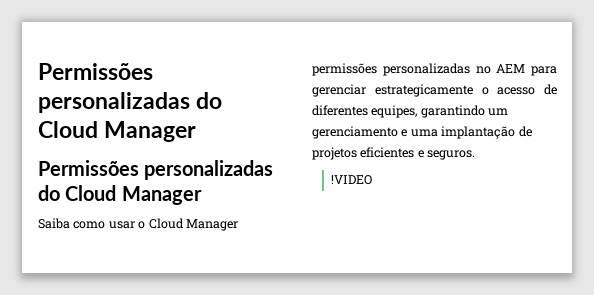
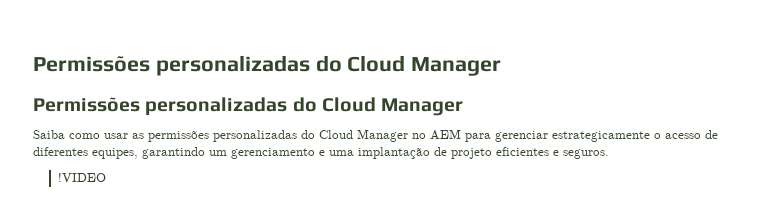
- Saiba como usar o Cloud Manager permissões personalizadas no AEM para gerenciar estrategicamente o acesso de diferentes equipes, garantindo um gerenciamento e uma implantação de projetos eficientes e seguros.
+ Saiba como usar as permissões personalizadas do Cloud Manager no AEM para gerenciar estrategicamente o acesso de diferentes equipes, garantindo um gerenciamento e uma implantação de projeto eficientes e seguros.

